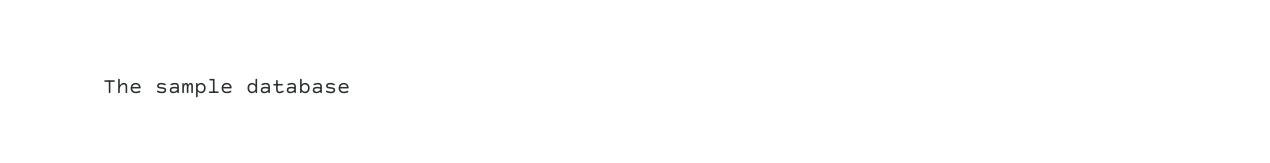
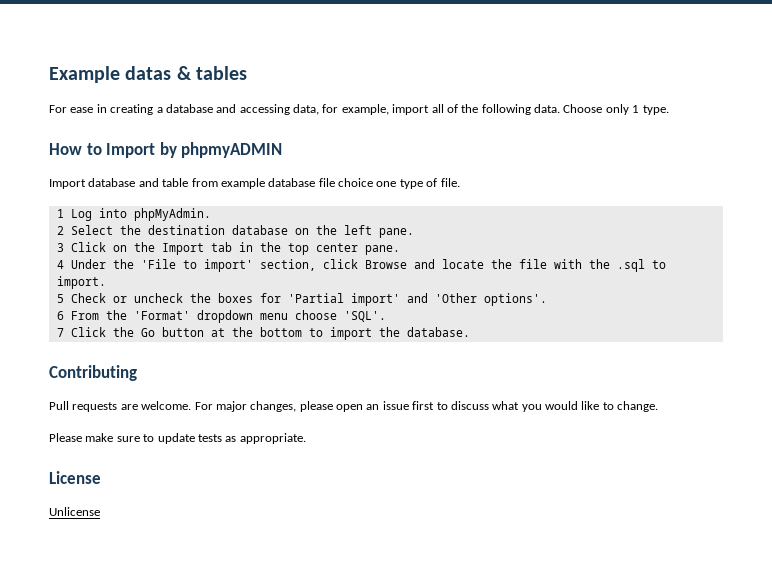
- The sample database
+ Example datas & tables
+ For ease in creating a database and accessing data, for example, import all of the following data. Choose only 1 type.
+ How to Import by phpmyADMIN
+ Import database and table from example database file choice one type of file.
+ 1 Log into phpMyAdmin.
+ 2 Select the destination database on the left pane.
+ 3 Click on the Import tab in the top center pane.
+ 4 Under the 'File to import' section, click Browse and locate the file with the .sql to import.
+ 5 Check or uncheck the boxes for 'Partial import' and 'Other options'.
+ 6 From the 'Format' dropdown menu choose 'SQL'.
+ 7 Click the Go button at the bottom to import the database.
+ Contributing
+ Pull requests are welcome. For major changes, please open an issue first to discuss what you would like to change.
+ Please make sure to update tests as appropriate.
+ License
+ Unlicense

